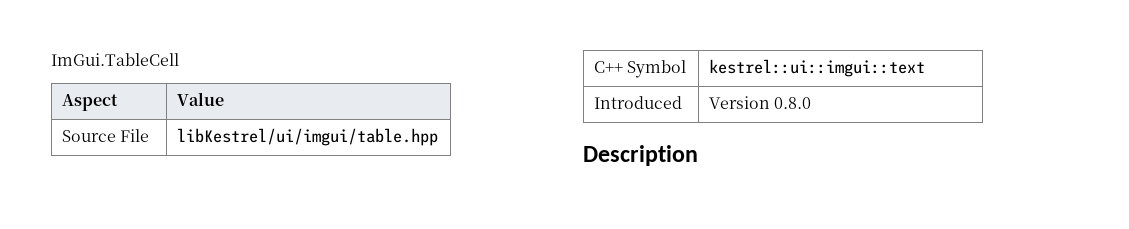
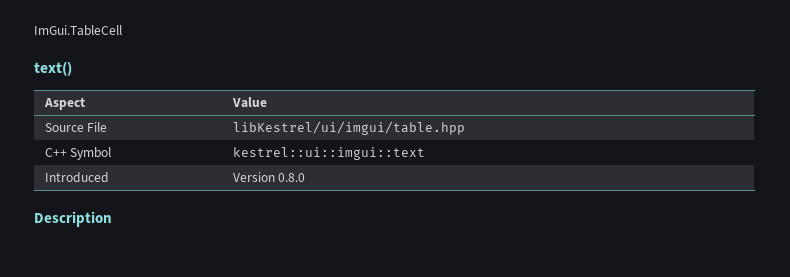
+ text()

